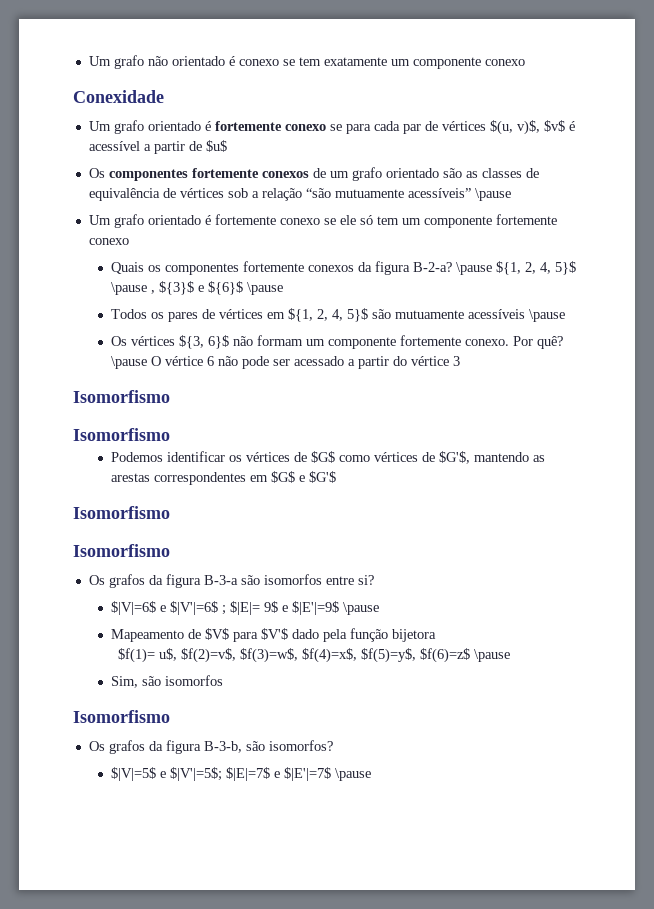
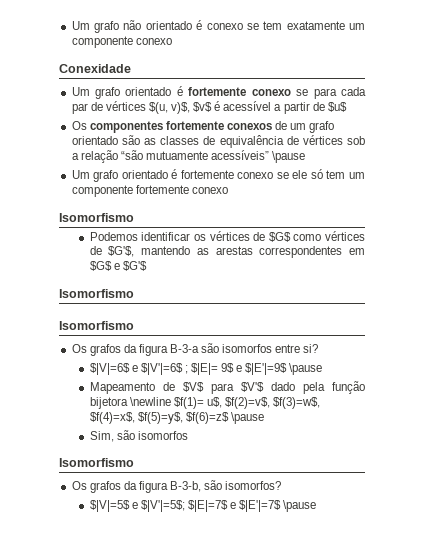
- Quais os componentes fortemente conexos da figura B-2-a? \pause ${1, 2, 4, 5}$ \pause , ${3}$ e ${6}$ \pause
- Todos os pares de vértices em ${1, 2, 4, 5}$ são mutuamente acessíveis \pause
- Os vértices ${3, 6}$ não formam um componente fortemente conexo. Por quê? \pause O vértice 6 não pode ser acessado a partir do vértice 3
- Isomorfismo
- Mapeamento de $V$ para $V'$ dado pela função bijetora
- $f(1)= u$, $f(2)=v$, $f(3)=w$, $f(4)=x$, $f(5)=y$, $f(6)=z$ \pause
+ Mapeamento de $V$ para $V'$ dado pela função bijetora \newline $f(1)= u$, $f(2)=v$, $f(3)=w$, $f(4)=x$, $f(5)=y$, $f(6)=z$ \pause

